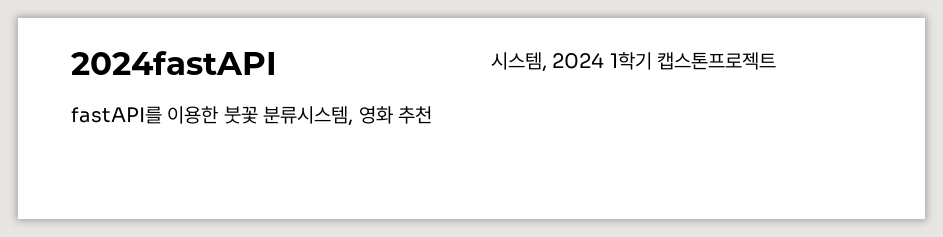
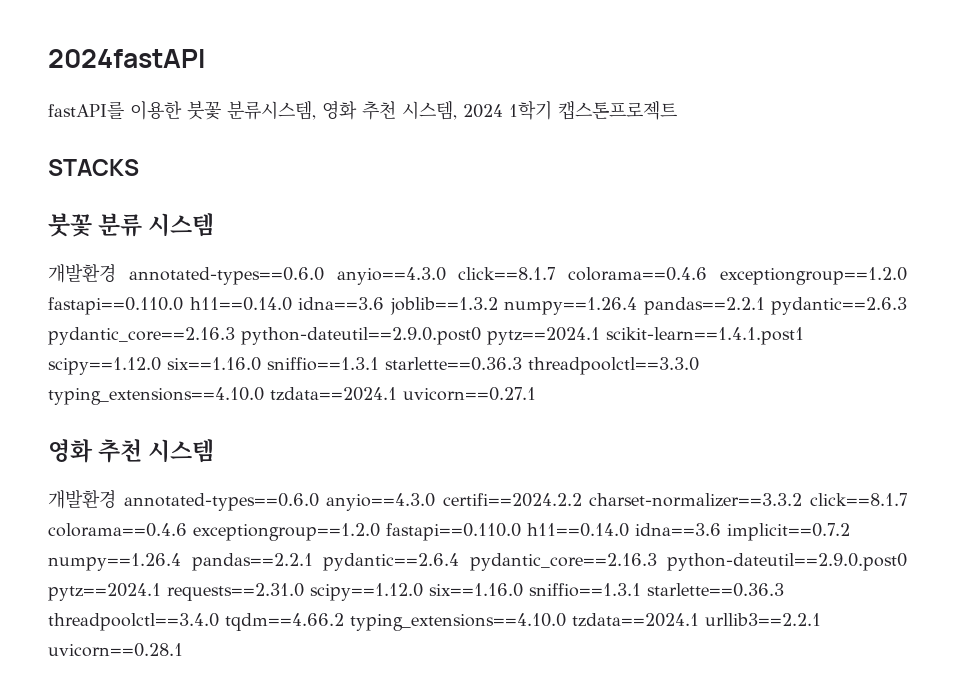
+ STACKS
+ 붓꽃 분류 시스템
+ 개발환경 annotated-types==0.6.0 anyio==4.3.0 click==8.1.7 colorama==0.4.6 exceptiongroup==1.2.0 fastapi==0.110.0 h11==0.14.0 idna==3.6 joblib==1.3.2 numpy==1.26.4 pandas==2.2.1 pydantic==2.6.3 pydantic_core==2.16.3 python-dateutil==2.9.0.post0 pytz==2024.1 scikit-learn==1.4.1.post1 scipy==1.12.0 six==1.16.0 sniffio==1.3.1 starlette==0.36.3 threadpoolctl==3.3.0 typing_extensions==4.10.0 tzdata==2024.1 uvicorn==0.27.1
+ 영화 추천 시스템
+ 개발환경 annotated-types==0.6.0 anyio==4.3.0 certifi==2024.2.2 charset-normalizer==3.3.2 click==8.1.7 colorama==0.4.6 exceptiongroup==1.2.0 fastapi==0.110.0 h11==0.14.0 idna==3.6 implicit==0.7.2 numpy==1.26.4 pandas==2.2.1 pydantic==2.6.4 pydantic_core==2.16.3 python-dateutil==2.9.0.post0 pytz==2024.1 requests==2.31.0 scipy==1.12.0 six==1.16.0 sniffio==1.3.1 starlette==0.36.3 threadpoolctl==3.4.0 tqdm==4.66.2 typing_extensions==4.10.0 tzdata==2024.1 urllib3==2.2.1 uvicorn==0.28.1

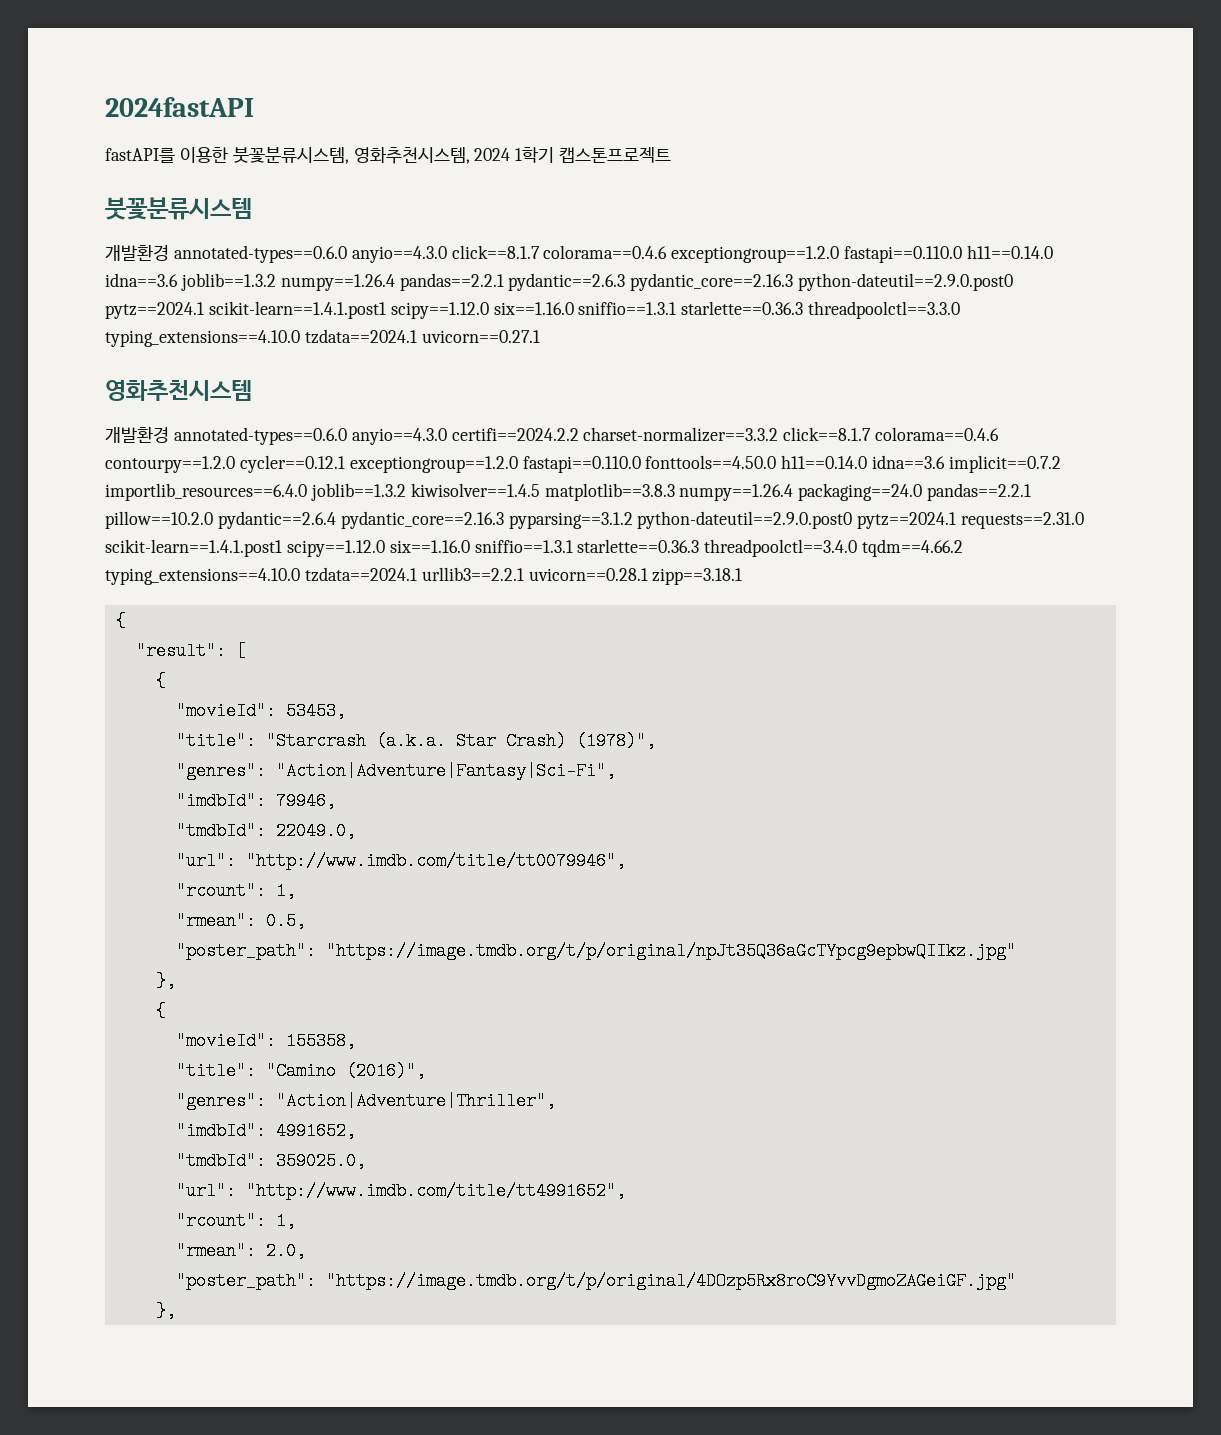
- fastAPI를 이용한 붓꽃 분류시스템, 영화 추천 시스템, 2024 1학기 캡스톤프로젝트
+ fastAPI를 이용한 붓꽃분류시스템, 영화추천시스템, 2024 1학기 캡스톤프로젝트
- STACKS
- 붓꽃 분류 시스템
+ 붓꽃분류시스템
- 영화 추천 시스템
+ 영화추천시스템
- 개발환경 annotated-types==0.6.0 anyio==4.3.0 certifi==2024.2.2 charset-normalizer==3.3.2 click==8.1.7 colorama==0.4.6 exceptiongroup==1.2.0 fastapi==0.110.0 h11==0.14.0 idna==3.6 implicit==0.7.2 numpy==1.26.4 pandas==2.2.1 pydantic==2.6.4 pydantic_core==2.16.3 python-dateutil==2.9.0.post0 pytz==2024.1 requests==2.31.0 scipy==1.12.0 six==1.16.0 sniffio==1.3.1 starlette==0.36.3 threadpoolctl==3.4.0 tqdm==4.66.2 typing_extensions==4.10.0 tzdata==2024.1 urllib3==2.2.1 uvicorn==0.28.1
+ 개발환경 annotated-types==0.6.0 anyio==4.3.0 certifi==2024.2.2 charset-normalizer==3.3.2 click==8.1.7 colorama==0.4.6 contourpy==1.2.0 cycler==0.12.1 exceptiongroup==1.2.0 fastapi==0.110.0 fonttools==4.50.0 h11==0.14.0 idna==3.6 implicit==0.7.2 importlib_resources==6.4.0 joblib==1.3.2 kiwisolver==1.4.5 matplotlib==3.8.3 numpy==1.26.4 packaging==24.0 pandas==2.2.1 pillow==10.2.0 pydantic==2.6.4 pydantic_core==2.16.3 pyparsing==3.1.2 python-dateutil==2.9.0.post0 pytz==2024.1 requests==2.31.0 scikit-learn==1.4.1.post1 scipy==1.12.0 six==1.16.0 sniffio==1.3.1 starlette==0.36.3 threadpoolctl==3.4.0 tqdm==4.66.2 typing_extensions==4.10.0 tzdata==2024.1 urllib3==2.2.1 uvicorn==0.28.1 zipp==3.18.1
+ {
+ "result": [
+ {
+ "movieId": 53453,
+ "title": "Starcrash (a.k.a. Star Crash) (1978)",
+ "genres": "Action|Adventure|Fantasy|Sci-Fi",
+ "imdbId": 79946,
+ "tmdbId": 22049.0,
+ "url": "http://www.imdb.com/title/tt0079946",
+ "rcount": 1,
+ "rmean": 0.5,
+ "poster_path": "https://image.tmdb.org/t/p/original/npJt35Q36aGcTYpcg9epbwQIIkz.jpg"
+ },
+ {
+ "movieId": 155358,
+ "title": "Camino (2016)",
+ "genres": "Action|Adventure|Thriller",
+ "imdbId": 4991652,
+ "tmdbId": 359025.0,
+ "url": "http://www.imdb.com/title/tt4991652",
+ "rcount": 1,
+ "rmean": 2.0,
+ "poster_path": "https://image.tmdb.org/t/p/original/4DOzp5Rx8roC9YvvDgmoZAGeiGF.jpg"
+ },

